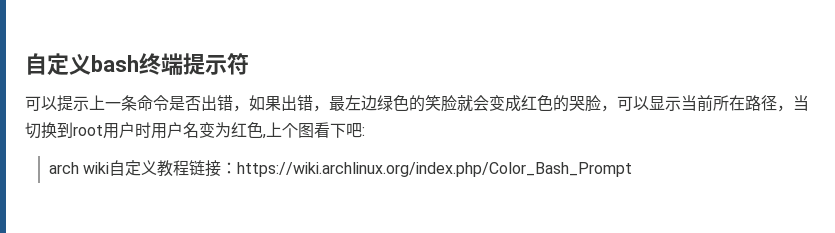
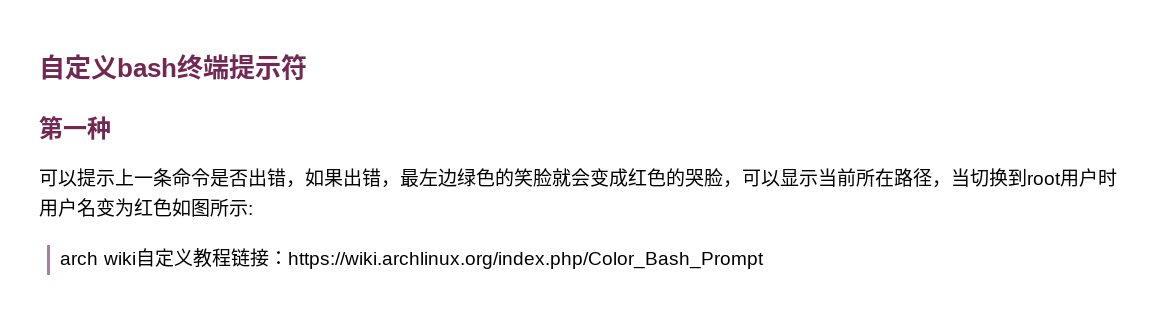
+ 第一种
- 可以提示上一条命令是否出错，如果出错，最左边绿色的笑脸就会变成红色的哭脸，可以显示当前所在路径，当切换到root用户时用户名变为红色,上个图看下吧:
+ 可以提示上一条命令是否出错，如果出错，最左边绿色的笑脸就会变成红色的哭脸，可以显示当前所在路径，当切换到root用户时用户名变为红色如图所示:

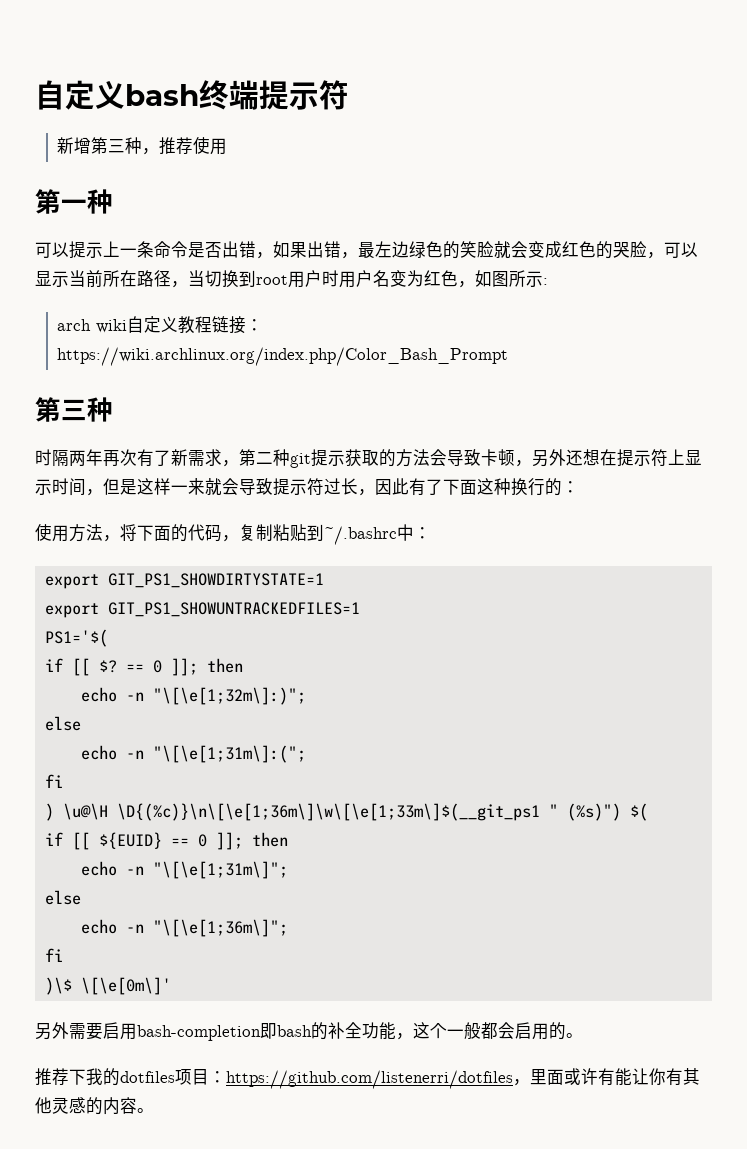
+ 新增第三种，推荐使用
- 可以提示上一条命令是否出错，如果出错，最左边绿色的笑脸就会变成红色的哭脸，可以显示当前所在路径，当切换到root用户时用户名变为红色如图所示:
+ 可以提示上一条命令是否出错，如果出错，最左边绿色的笑脸就会变成红色的哭脸，可以显示当前所在路径，当切换到root用户时用户名变为红色，如图所示:
  arch wiki自定义教程链接：https://wiki.archlinux.org/index.php/Color_Bash_Prompt
+ 第三种
+ 时隔两年再次有了新需求，第二种git提示获取的方法会导致卡顿，另外还想在提示符上显示时间，但是这样一来就会导致提示符过长，因此有了下面这种换行的：
+ 使用方法，将下面的代码，复制粘贴到~/.bashrc中：
+ export GIT_PS1_SHOWDIRTYSTATE=1
+ export GIT_PS1_SHOWUNTRACKEDFILES=1
+ PS1='$(
+ if [[ $? == 0 ]]; then
+ echo -n "\[\e[1;32m\]:)";
+ else
+ echo -n "\[\e[1;31m\]:(";
+ fi
+ ) \u@\H \D{(%c)}\n\[\e[1;36m\]\w\[\e[1;33m\]$(__git_ps1 " (%s)") $(
+ if [[ ${EUID} == 0 ]]; then
+ echo -n "\[\e[1;31m\]";
+ else
+ echo -n "\[\e[1;36m\]";
+ fi
+ )\$ \[\e[0m\]'
+ 另外需要启用bash-completion即bash的补全功能，这个一般都会启用的。
+ 推荐下我的dotfiles项目：https://github.com/listenerri/dotfiles，里面或许有能让你有其他灵感的内容。

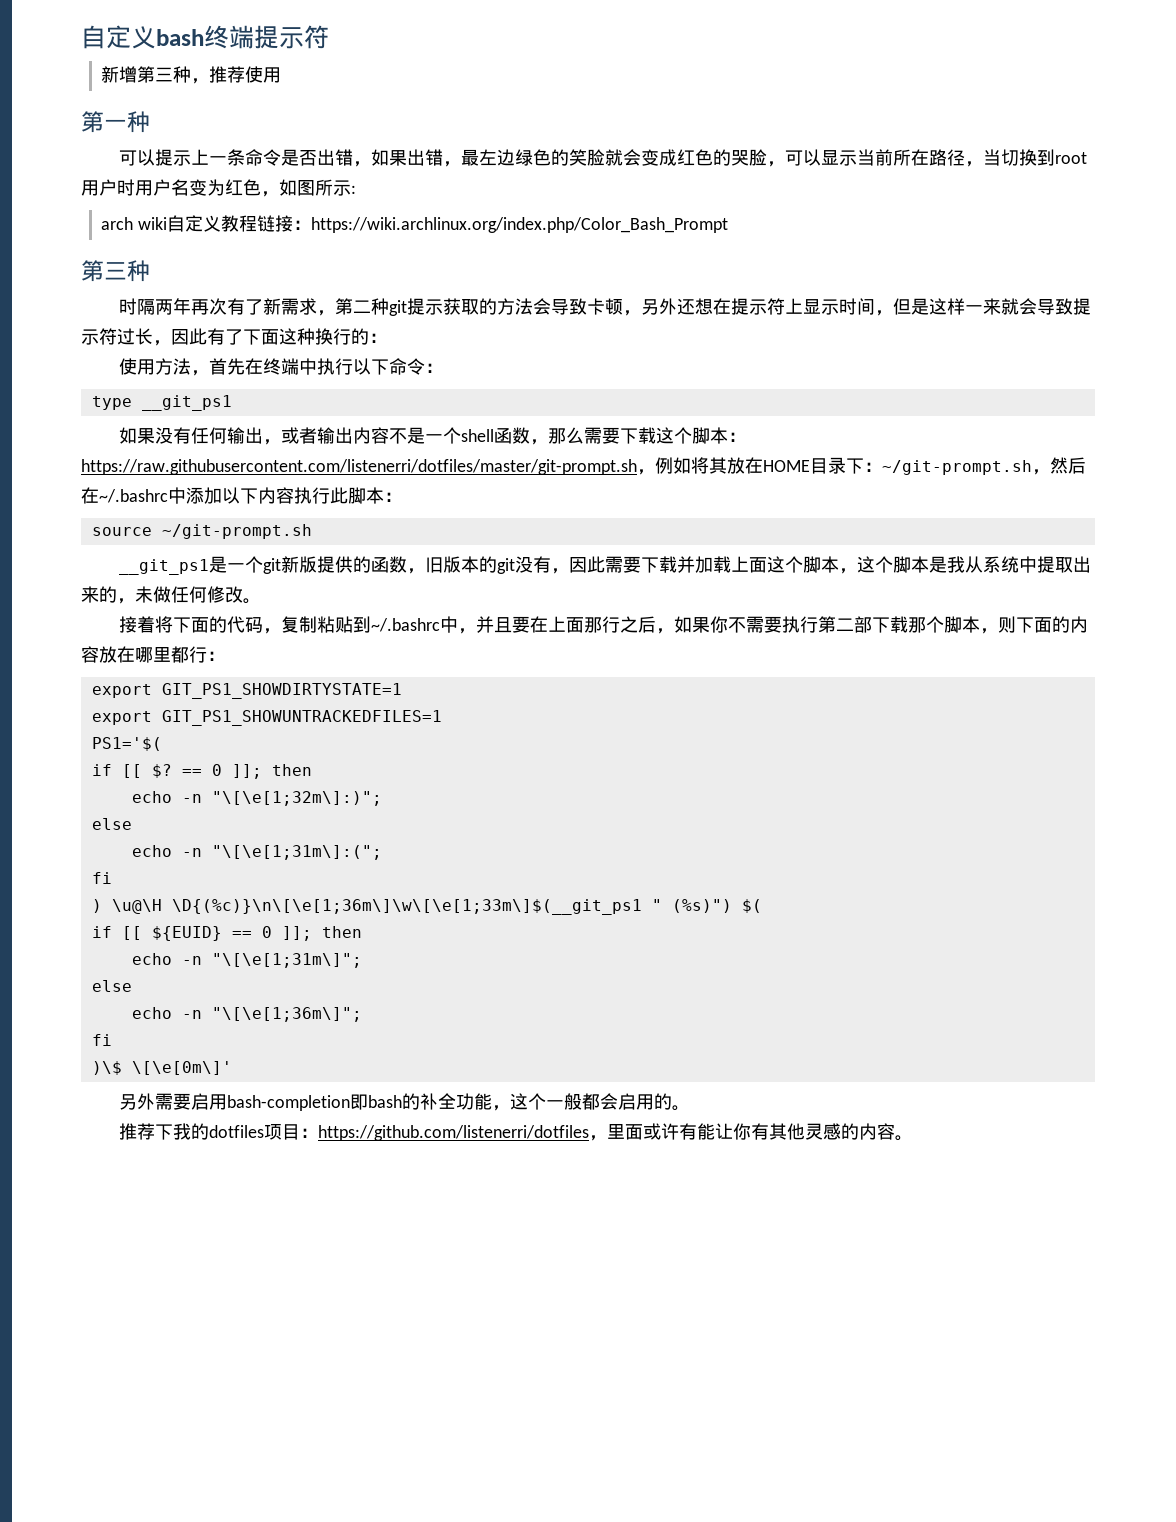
- 使用方法，将下面的代码，复制粘贴到~/.bashrc中：
+ 使用方法，首先在终端中执行以下命令：
+ type __git_ps1
+ 如果没有任何输出，或者输出内容不是一个shell函数，那么需要下载这个脚本：https://raw.githubusercontent.com/listenerri/dotfiles/master/git-prompt.sh，例如将其放在HOME目录下：~/git-prompt.sh，然后在~/.bashrc中添加以下内容执行此脚本：
+ source ~/git-prompt.sh
+ __git_ps1是一个git新版提供的函数，旧版本的git没有，因此需要下载并加载上面这个脚本，这个脚本是我从系统中提取出来的，未做任何修改。
+ 接着将下面的代码，复制粘贴到~/.bashrc中，并且要在上面那行之后，如果你不需要执行第二部下载那个脚本，则下面的内容放在哪里都行：

